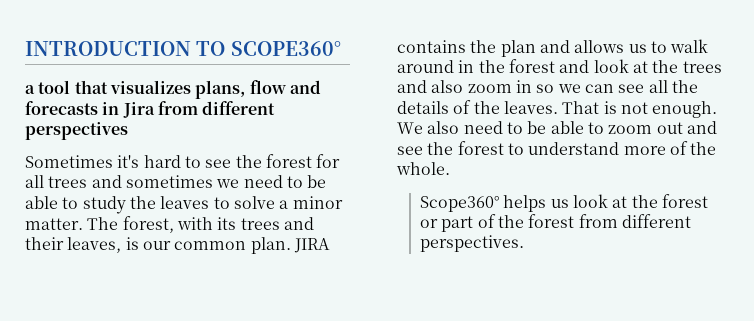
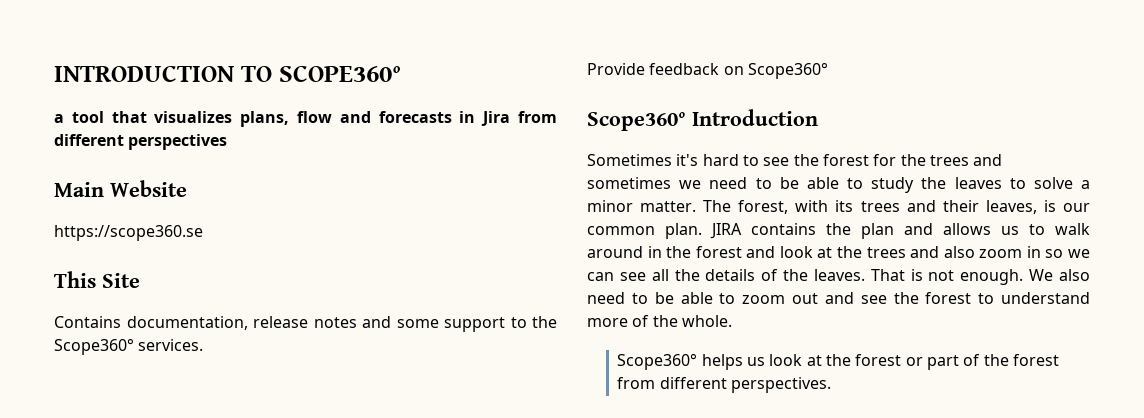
+ Main Website
+ https://scope360.se
+ This Site
+ Contains documentation, release notes and some support to the Scope360° services.
+ Provide feedback on Scope360°
+ Scope360° Introduction
- Sometimes it's hard to see the forest for all trees and sometimes we need to be able to study the leaves to solve a minor matter.
+ Sometimes it's hard to see the forest for the trees and sometimes we need to be able to study the leaves to solve a minor matter.

